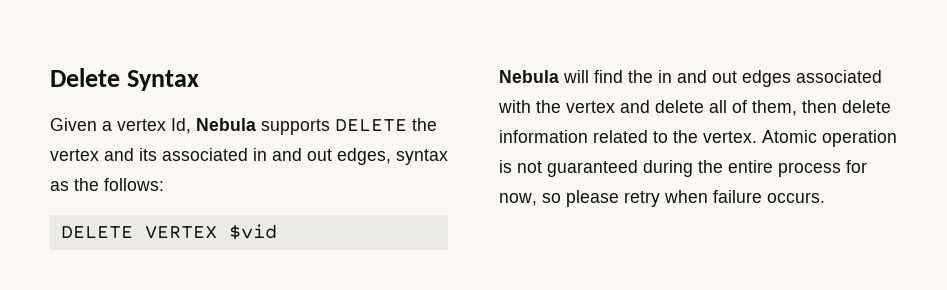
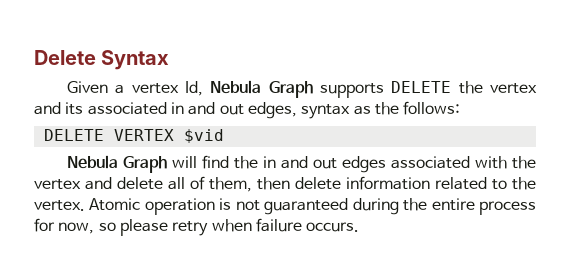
- Given a vertex Id, Nebula supports DELETE the vertex and its associated in and out edges, syntax as the follows:
+ Given a vertex Id, Nebula Graph supports DELETE the vertex and its associated in and out edges, syntax as the follows:
- Nebula will find the in and out edges associated with the vertex and delete all of them, then delete information related to the vertex.
+ Nebula Graph will find the in and out edges associated with the vertex and delete all of them, then delete information related to the vertex.

